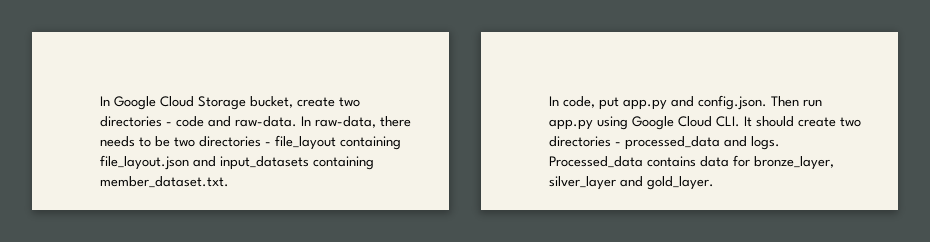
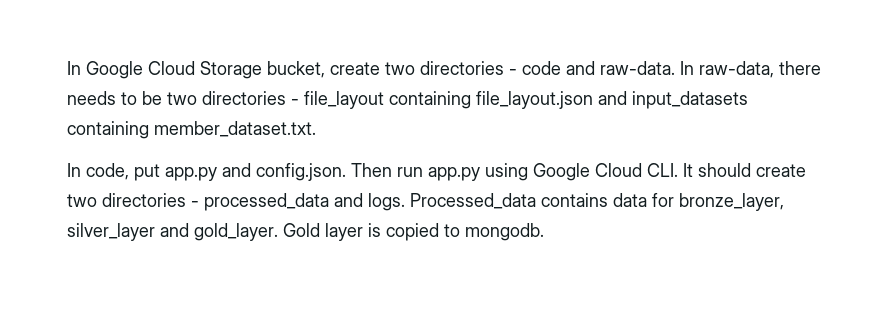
+ Gold layer is copied to mongodb.

